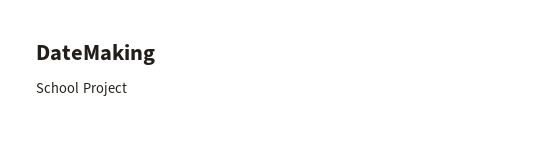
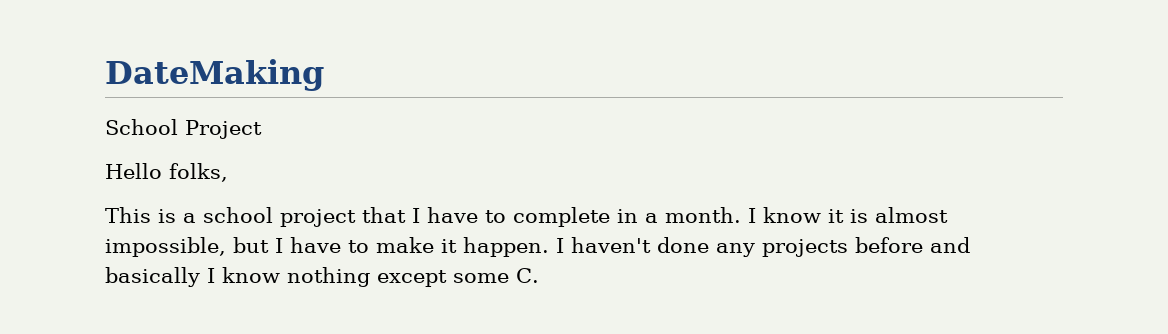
+ Hello folks,
+ This is a school project that I have to complete in a month. I know it is almost impossible, but I have to make it happen. I haven't done any projects before and basically I know nothing except some C.

